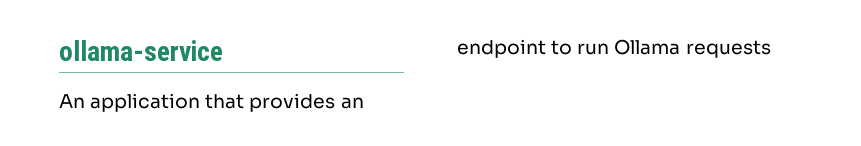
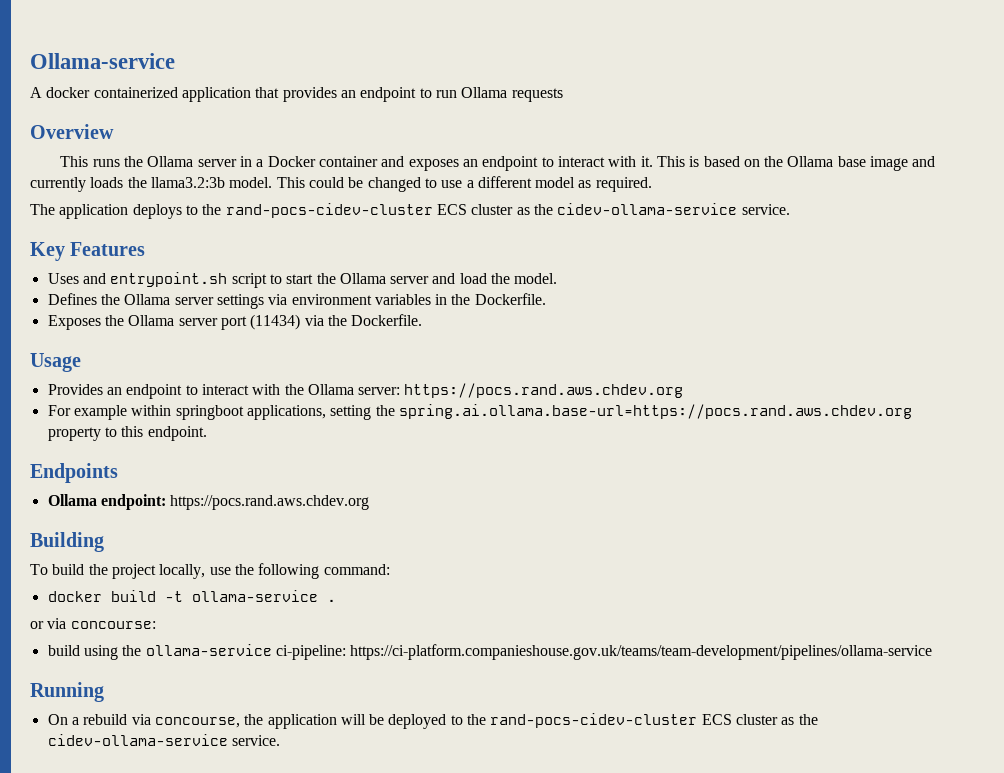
- ollama-service
- An application that provides an endpoint to run Ollama requests
+ Ollama-service
+ A docker containerized application that provides an endpoint to run Ollama requests
+ Overview
+ This runs the Ollama server in a Docker container and exposes an endpoint to interact with it. This is based on the Ollama base image and currently loads the llama3.2:3b model. This could be changed to use a different model as required.
+ The application deploys to the rand-pocs-cidev-cluster ECS cluster as the cidev-ollama-service service.
+ Key Features
+ Uses and entrypoint.sh script to start the Ollama server and load the model.
+ Defines the Ollama server settings via environment variables in the Dockerfile.
+ Exposes the Ollama server port (11434) via the Dockerfile.
+ Usage
+ Provides an endpoint to interact with the Ollama server: https://pocs.rand.aws.chdev.org
+ For example within springboot applications, setting the spring.ai.ollama.base-url=https://pocs.rand.aws.chdev.org property to this endpoint.
+ Endpoints
+ Ollama endpoint: https://pocs.rand.aws.chdev.org
+ Building
+ To build the project locally, use the following command:
+ docker build -t ollama-service .
+ or via concourse:
+ build using the ollama-service ci-pipeline: https://ci-platform.companieshouse.gov.uk/teams/team-development/pipelines/ollama-service
+ Running
+ On a rebuild via concourse, the application will be deployed to the rand-pocs-cidev-cluster ECS cluster as the cidev-ollama-service service.

